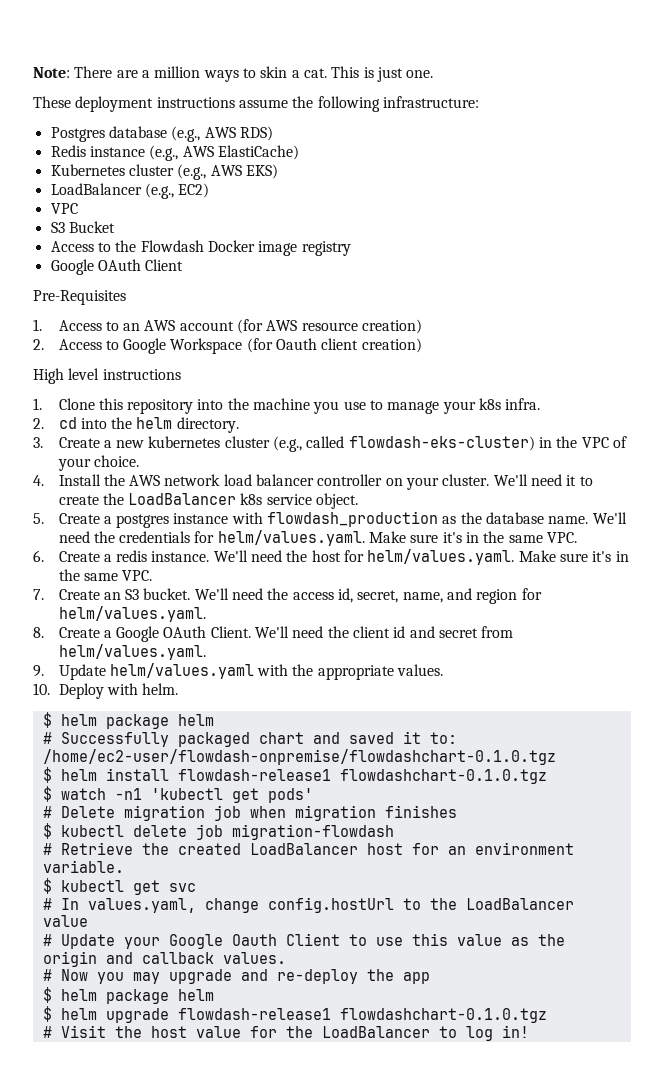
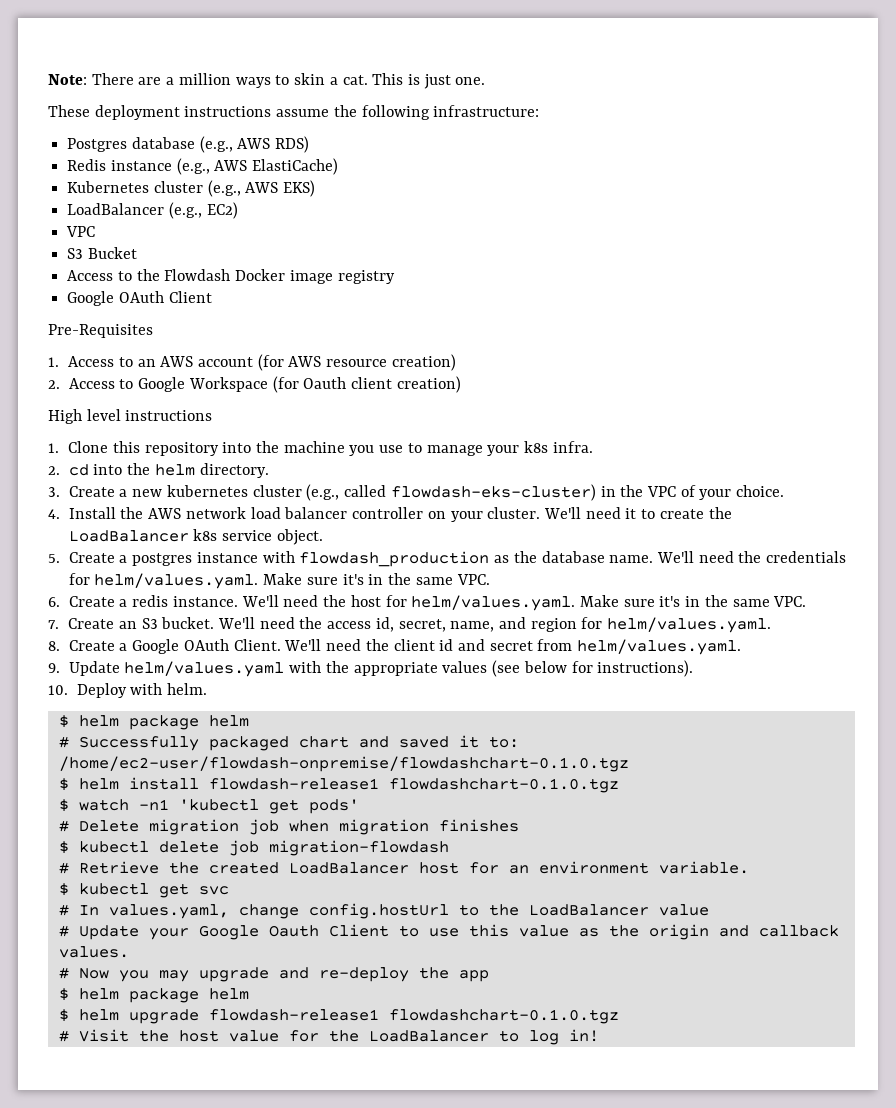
- 9. Update helm/values.yaml with the appropriate values.
+ 9. Update helm/values.yaml with the appropriate values (see below for instructions).

